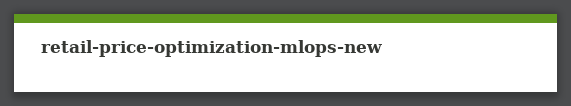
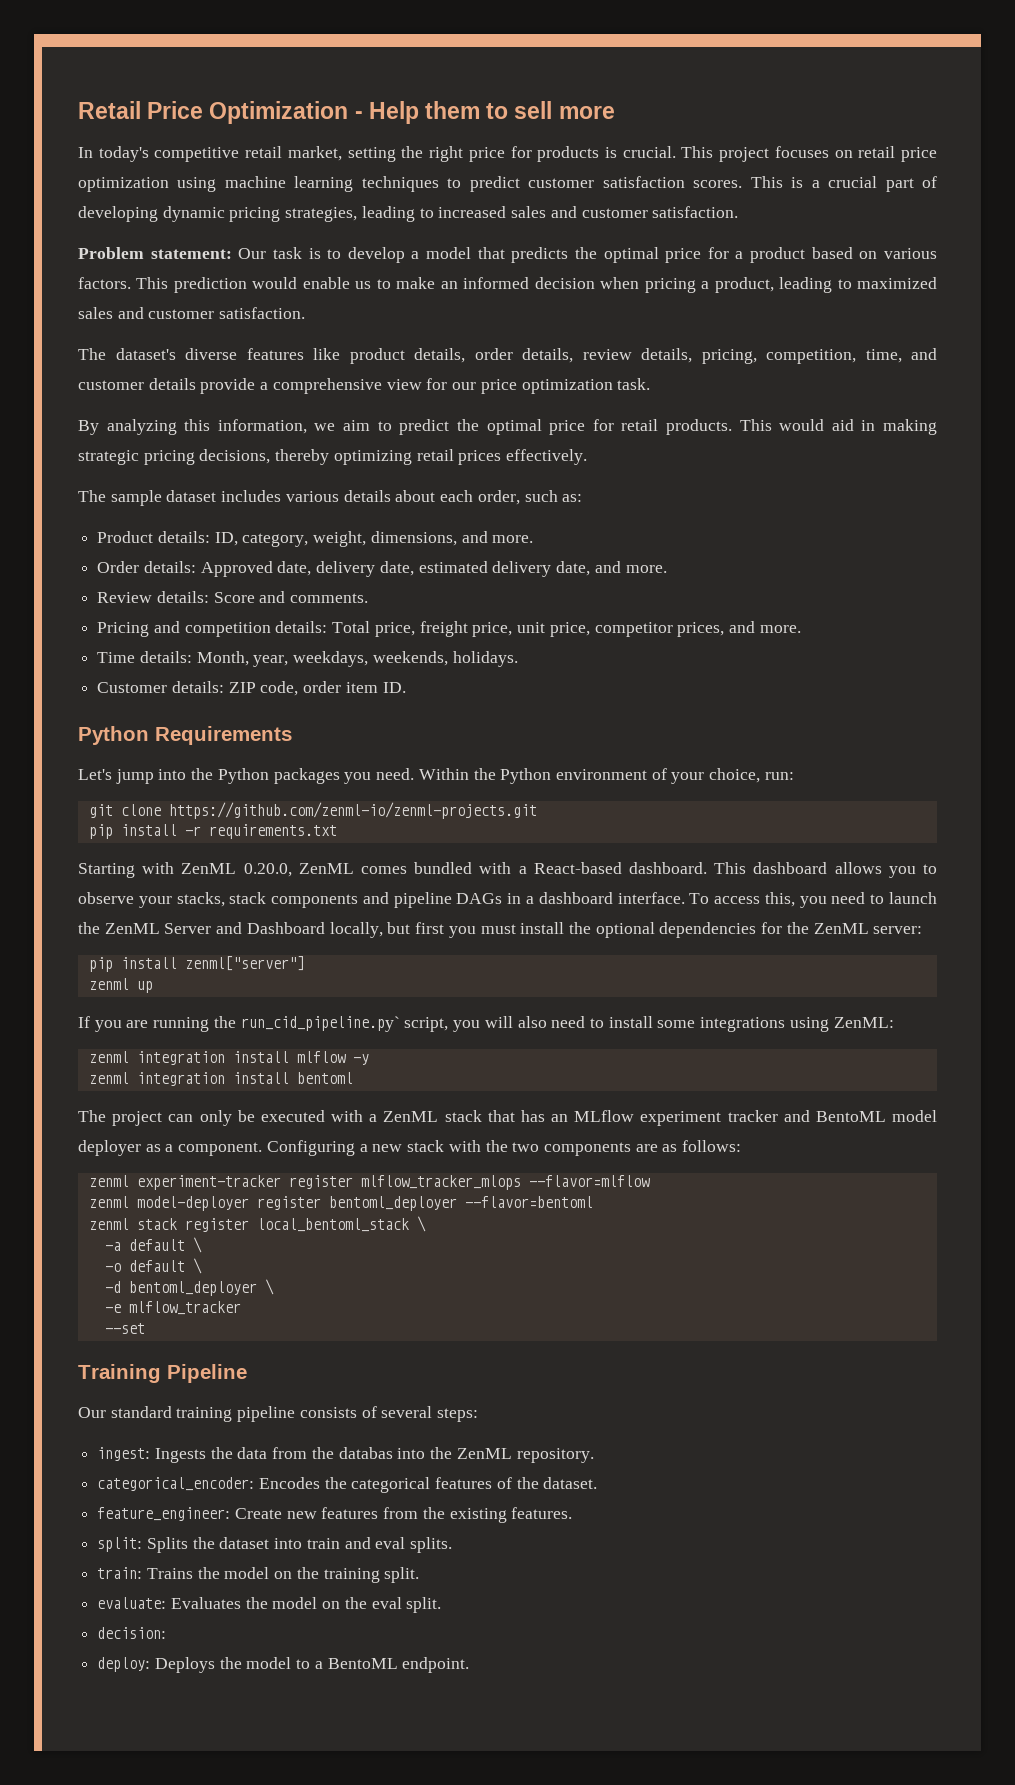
- retail-price-optimization-mlops-new
+ Retail Price Optimization - Help them to sell more
+ In today's competitive retail market, setting the right price for products is crucial. This project focuses on retail price optimization using machine learning techniques to predict customer satisfaction scores. This is a crucial part of developing dynamic pricing strategies, leading to increased sales and customer satisfaction.
+ Problem statement: Our task is to develop a model that predicts the optimal price for a product based on various factors. This prediction would enable us to make an informed decision when pricing a product, leading to maximized sales and customer satisfaction.
+ The dataset's diverse features like product details, order details, review details, pricing, competition, time, and customer details provide a comprehensive view for our price optimization task.
+ By analyzing this information, we aim to predict the optimal price for retail products. This would aid in making strategic pricing decisions, thereby optimizing retail prices effectively.
+ The sample dataset includes various details about each order, such as:
+ Product details: ID, category, weight, dimensions, and more.
+ Order details: Approved date, delivery date, estimated delivery date, and more.
+ Review details: Score and comments.
+ Pricing and competition details: Total price, freight price, unit price, competitor prices, and more.
+ Time details: Month, year, weekdays, weekends, holidays.
+ Customer details: ZIP code, order item ID.
+ Python Requirements
+ Let's jump into the Python packages you need. Within the Python environment of your choice, run:
+ git clone https://github.com/zenml-io/zenml-projects.git
+ pip install -r requirements.txt
+ Starting with ZenML 0.20.0, ZenML comes bundled with a React-based dashboard. This dashboard allows you to observe your stacks, stack components and pipeline DAGs in a dashboard interface. To access this, you need to launch the ZenML Server and Dashboard locally, but first you must install the optional dependencies for the ZenML server:
+ pip install zenml["server"]
+ zenml up
+ If you are running the run_cid_pipeline.py` script, you will also need to install some integrations using ZenML:
+ zenml integration install mlflow -y
+ zenml integration install bentoml
+ The project can only be executed with a ZenML stack that has an MLflow experiment tracker and BentoML model deployer as a component. Configuring a new stack with the two components are as follows:
+ zenml experiment-tracker register mlflow_tracker_mlops --flavor=mlflow
+ zenml model-deployer register bentoml_deployer --flavor=bentoml
+ zenml stack register local_bentoml_stack \
+ -a default \
+ -o default \
+ -d bentoml_deployer \
+ -e mlflow_tracker
+ --set
+ Training Pipeline
+ Our standard training pipeline consists of several steps:
+ ingest: Ingests the data from the databas into the ZenML repository.
+ categorical_encoder: Encodes the categorical features of the dataset.
+ feature_engineer: Create new features from the existing features.
+ split: Splits the dataset into train and eval splits.
+ train: Trains the model on the training split.
+ evaluate: Evaluates the model on the eval split.
+ decision:
+ deploy: Deploys the model to a BentoML endpoint.

